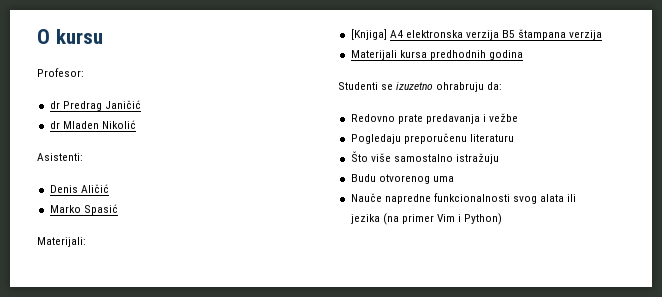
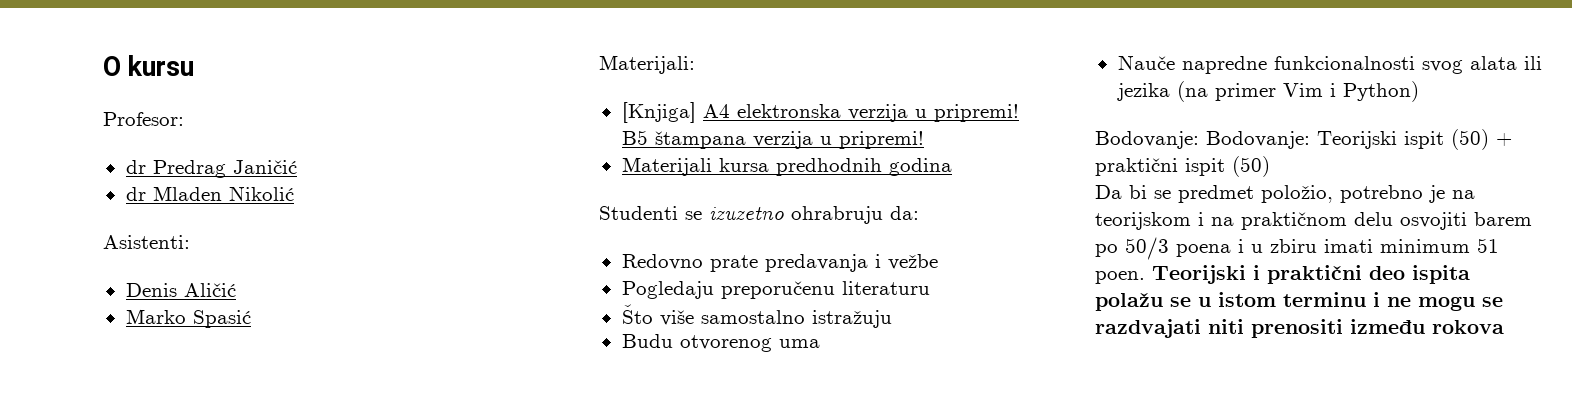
- [Knjiga] A4 elektronska verzija B5 štampana verzija
+ [Knjiga] A4 elektronska verzija u pripremi! B5 štampana verzija u pripremi!
+ Bodovanje: Bodovanje: Teorijski ispit (50) + praktični ispit (50)
+ Da bi se predmet položio, potrebno je na teorijskom i na praktičnom delu osvojiti barem po 50/3 poena i u zbiru imati minimum 51 poen. Teorijski i praktični deo ispita polažu se u istom terminu i ne mogu se razdvajati niti prenositi između rokova

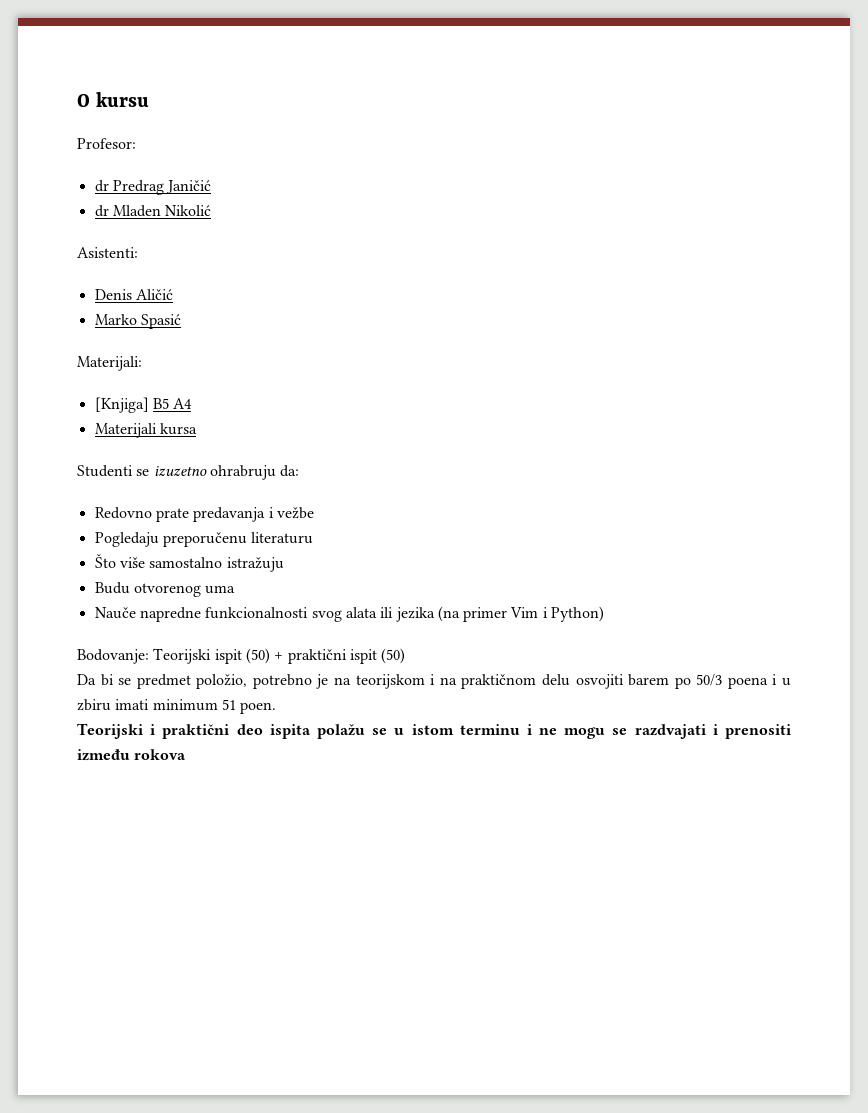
- [Knjiga] A4 elektronska verzija u pripremi! B5 štampana verzija u pripremi!
+ [Knjiga] B5 A4
- Materijali kursa predhodnih godina
+ Materijali kursa
- Bodovanje: Bodovanje: Teorijski ispit (50) + praktični ispit (50)
+ Bodovanje: Teorijski ispit (50) + praktični ispit (50)
- Da bi se predmet položio, potrebno je na teorijskom i na praktičnom delu osvojiti barem po 50/3 poena i u zbiru imati minimum 51 poen. Teorijski i praktični deo ispita polažu se u istom terminu i ne mogu se razdvajati niti prenositi između rokova
+ Da bi se predmet položio, potrebno je na teorijskom i na praktičnom delu osvojiti barem po 50/3 poena i u zbiru imati minimum 51 poen.
+ Teorijski i praktični deo ispita polažu se u istom terminu i ne mogu se razdvajati i prenositi između rokova

